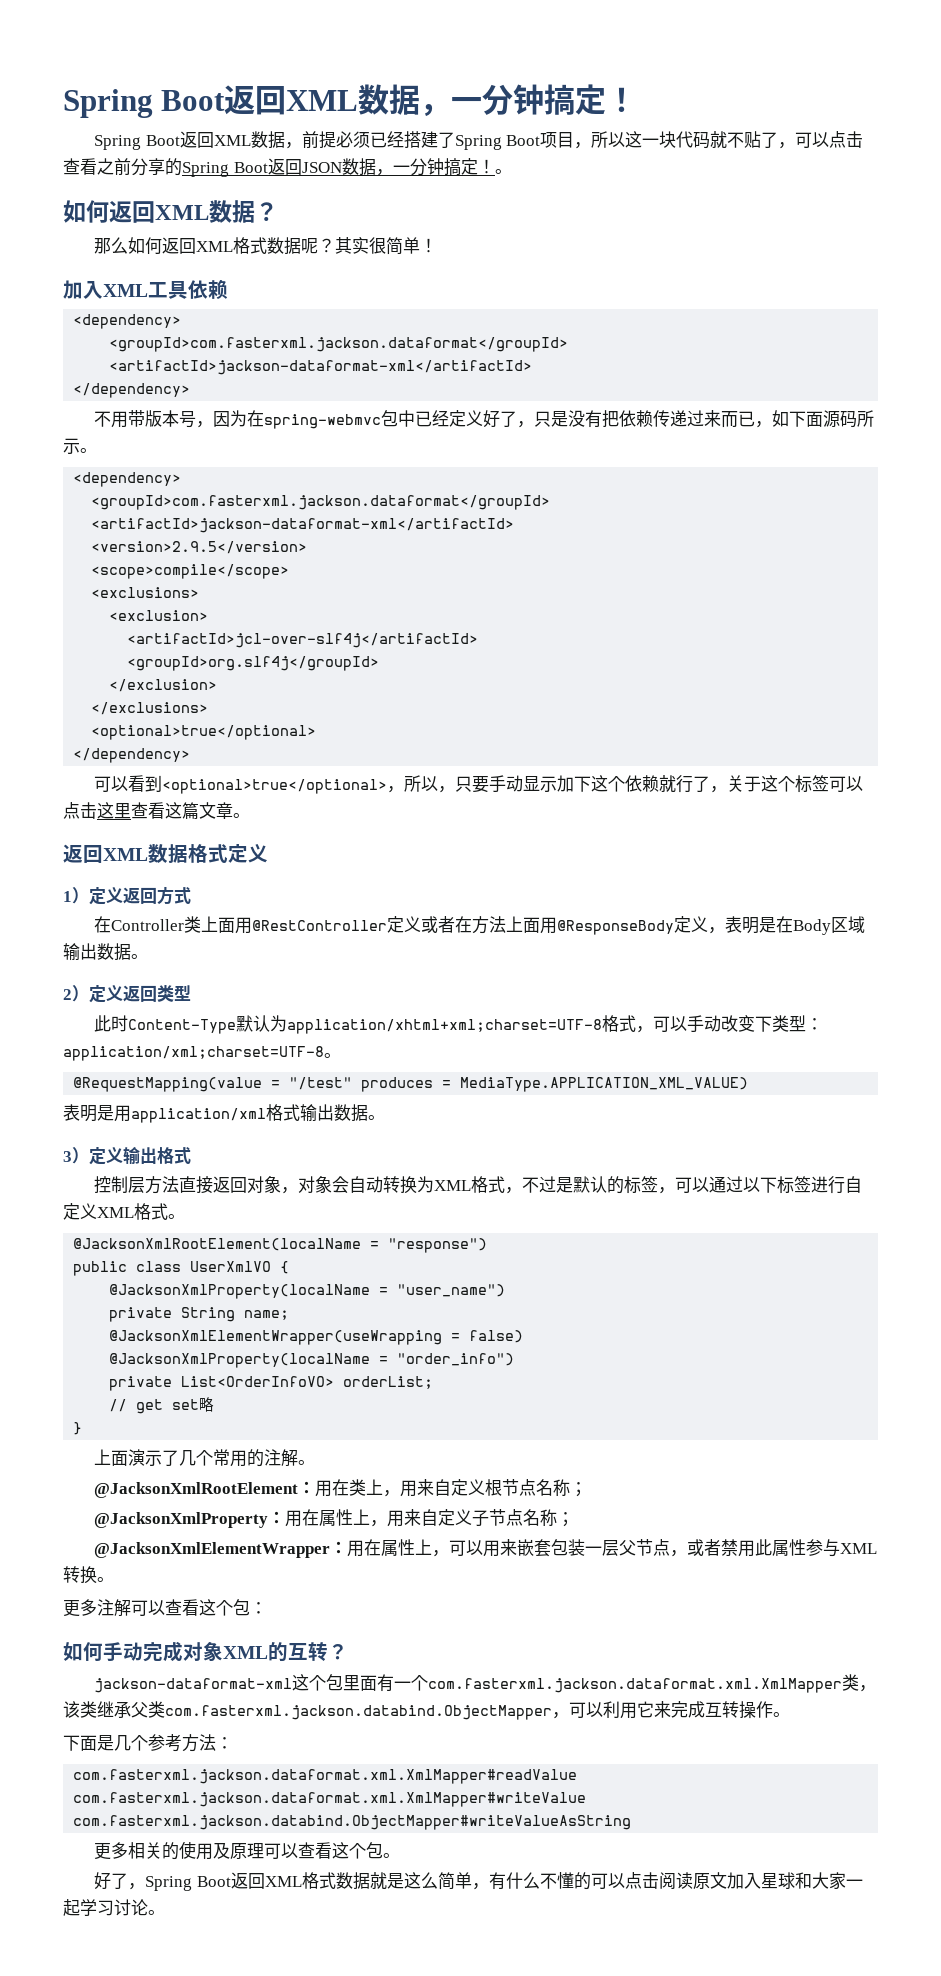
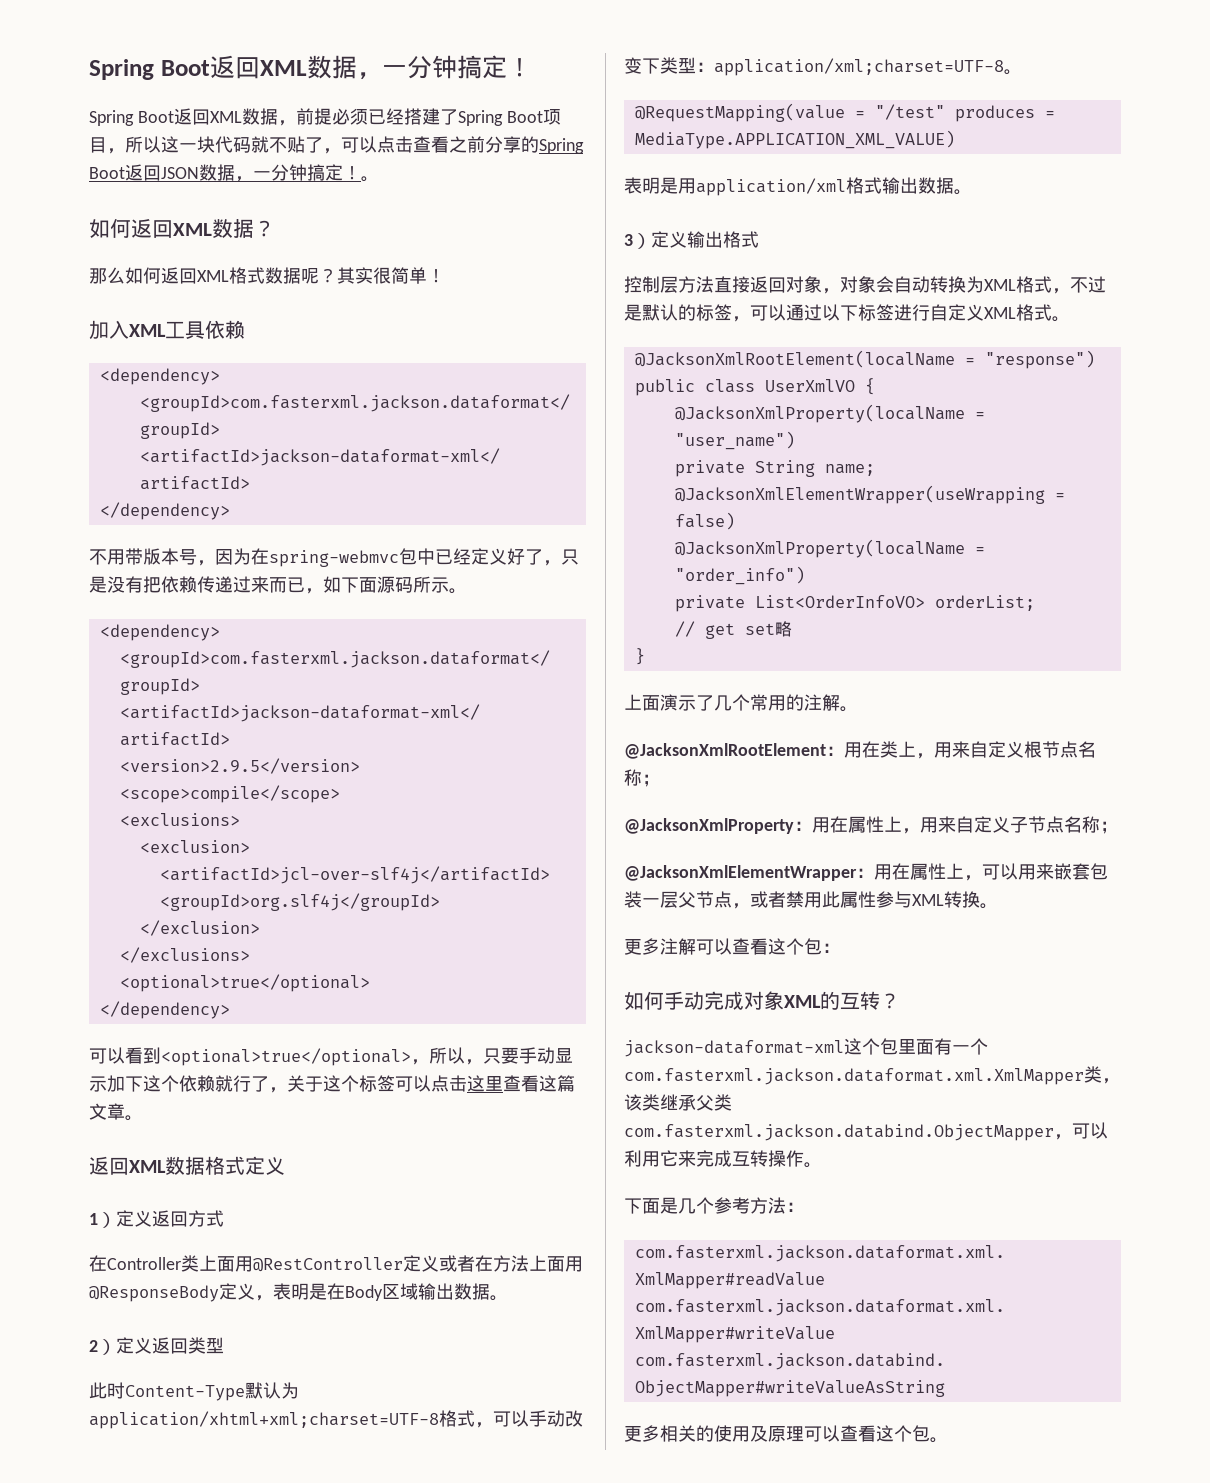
- 好了，Spring Boot返回XML格式数据就是这么简单，有什么不懂的可以点击阅读原文加入星球和大家一起学习讨论。

